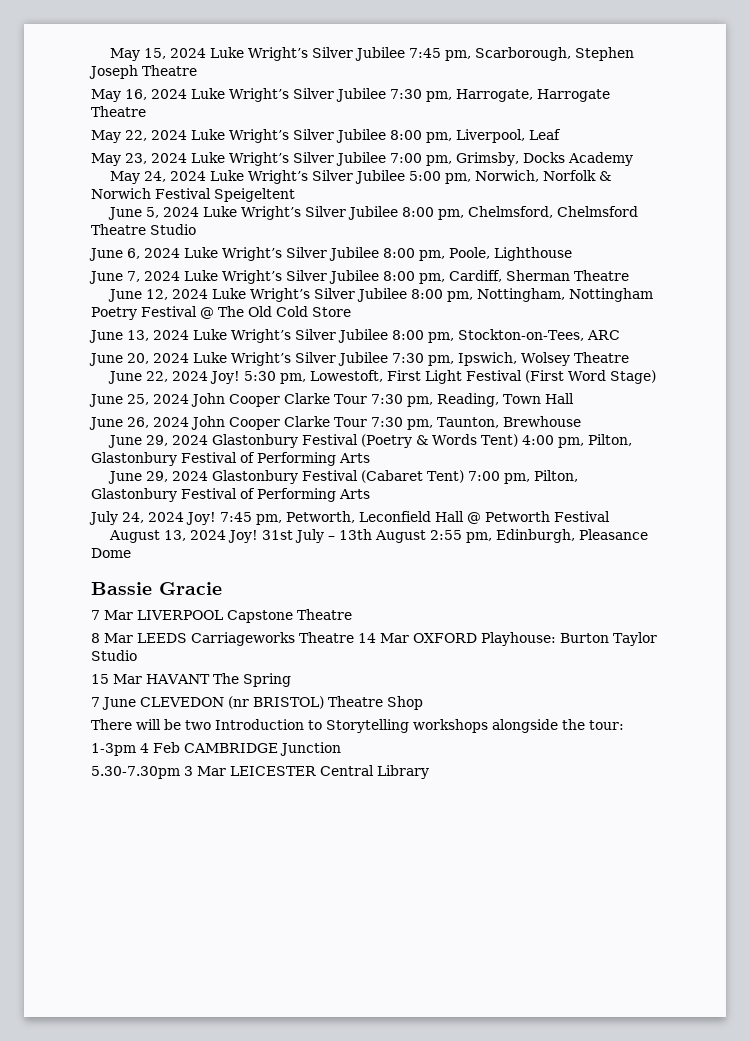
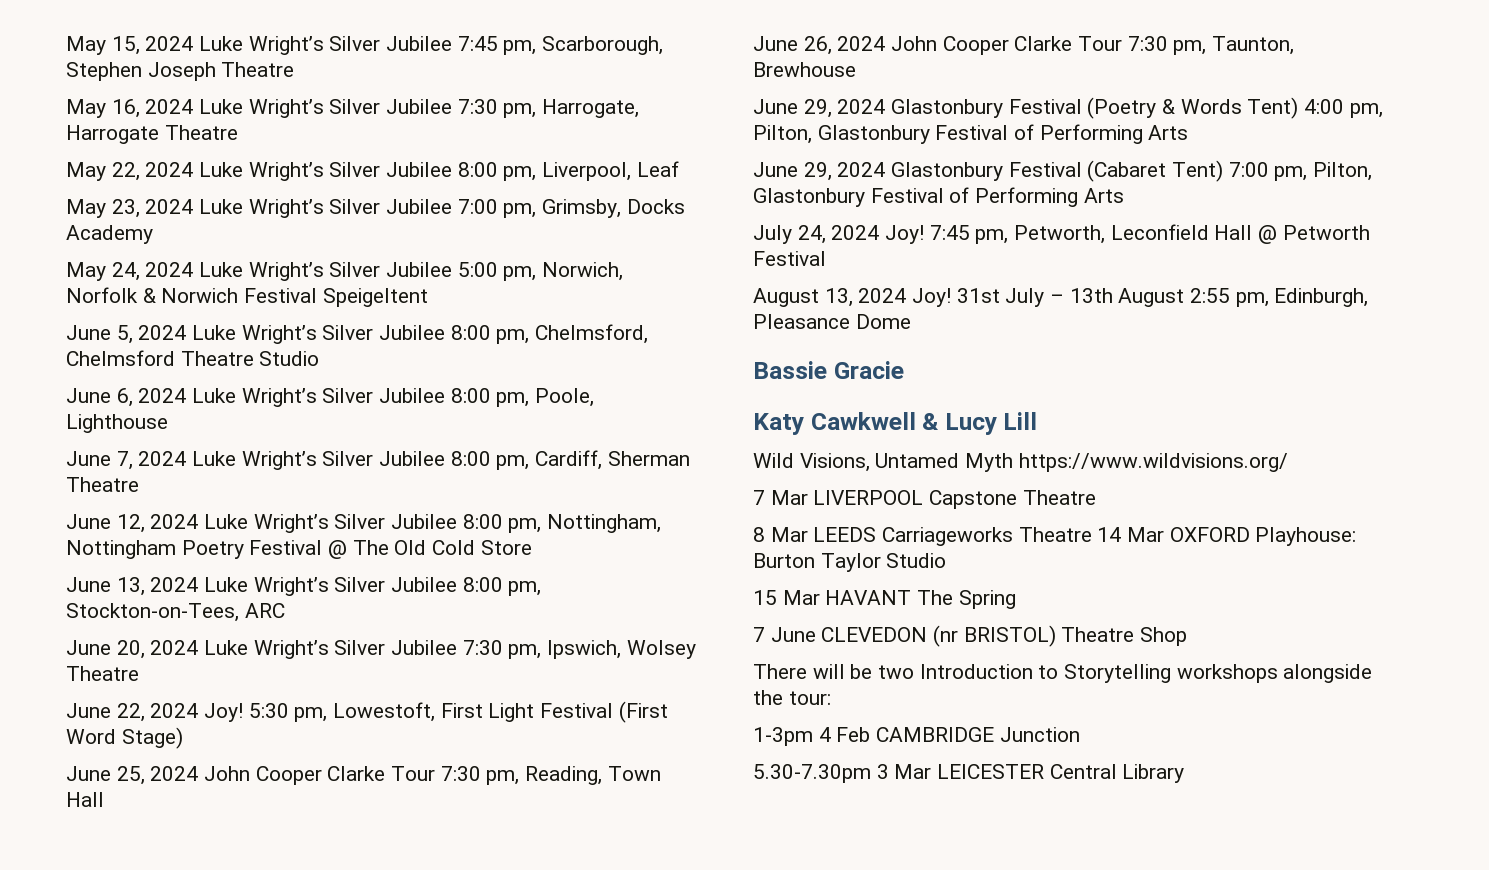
+ Katy Cawkwell & Lucy Lill
+ Wild Visions, Untamed Myth https://www.wildvisions.org/

